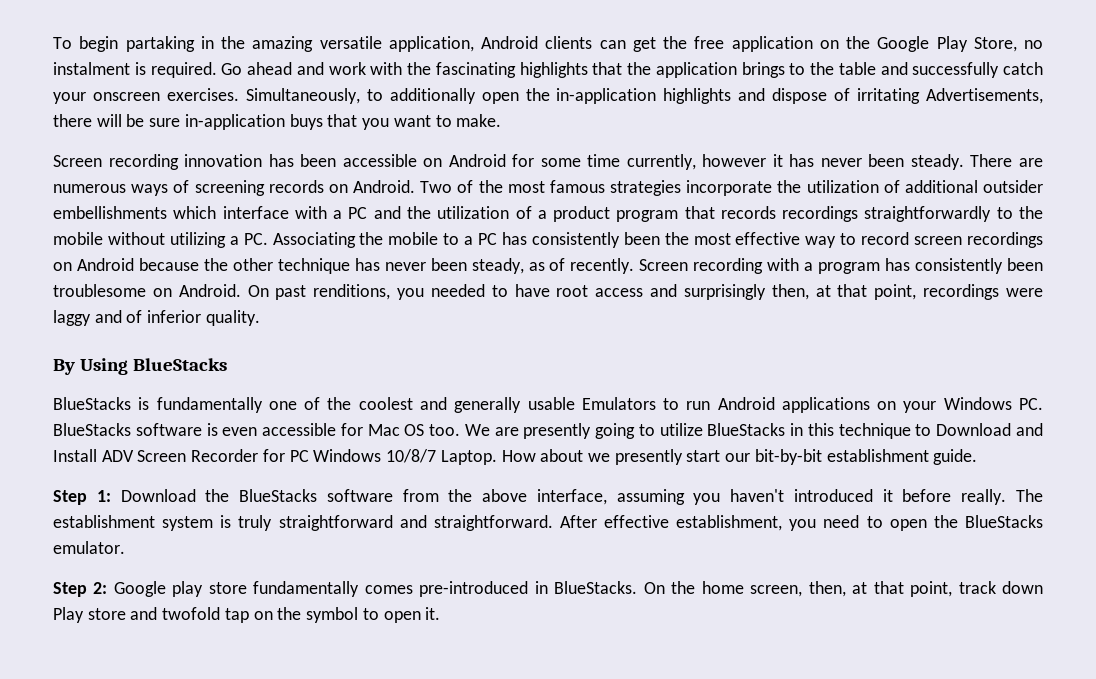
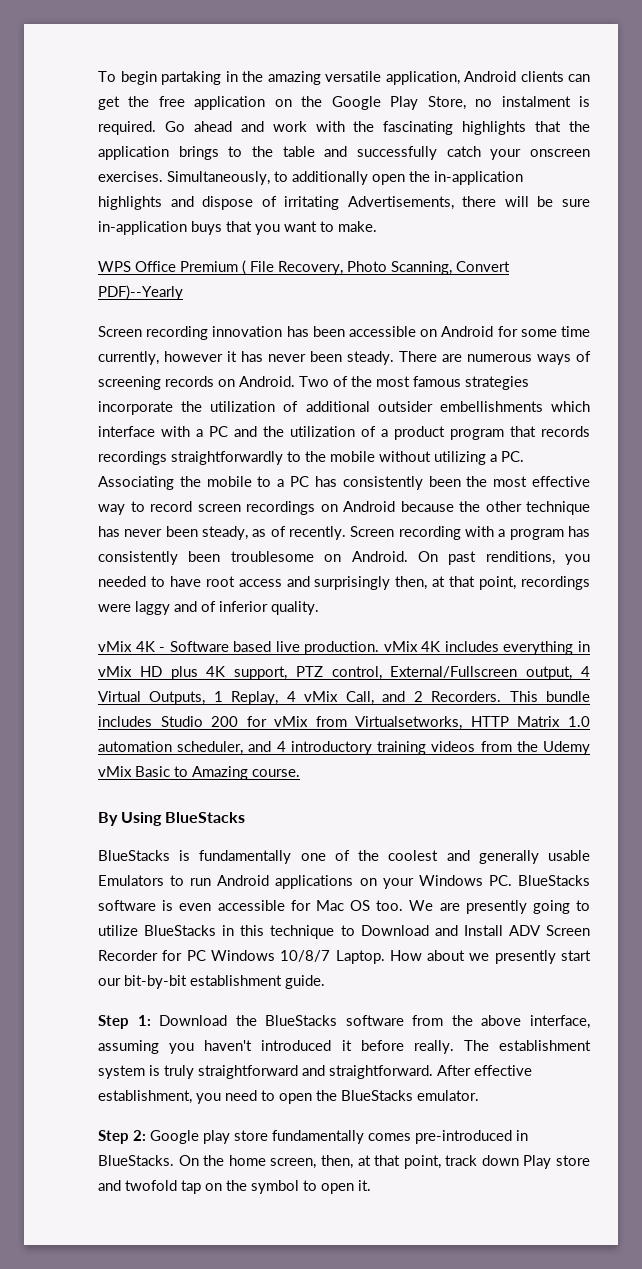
+ WPS Office Premium ( File Recovery, Photo Scanning, Convert PDF)--Yearly
+ vMix 4K - Software based live production. vMix 4K includes everything in vMix HD plus 4K support, PTZ control, External/Fullscreen output, 4 Virtual Outputs, 1 Replay, 4 vMix Call, and 2 Recorders. This bundle includes Studio 200 for vMix from Virtualsetworks, HTTP Matrix 1.0 automation scheduler, and 4 introductory training videos from the Udemy vMix Basic to Amazing course.

